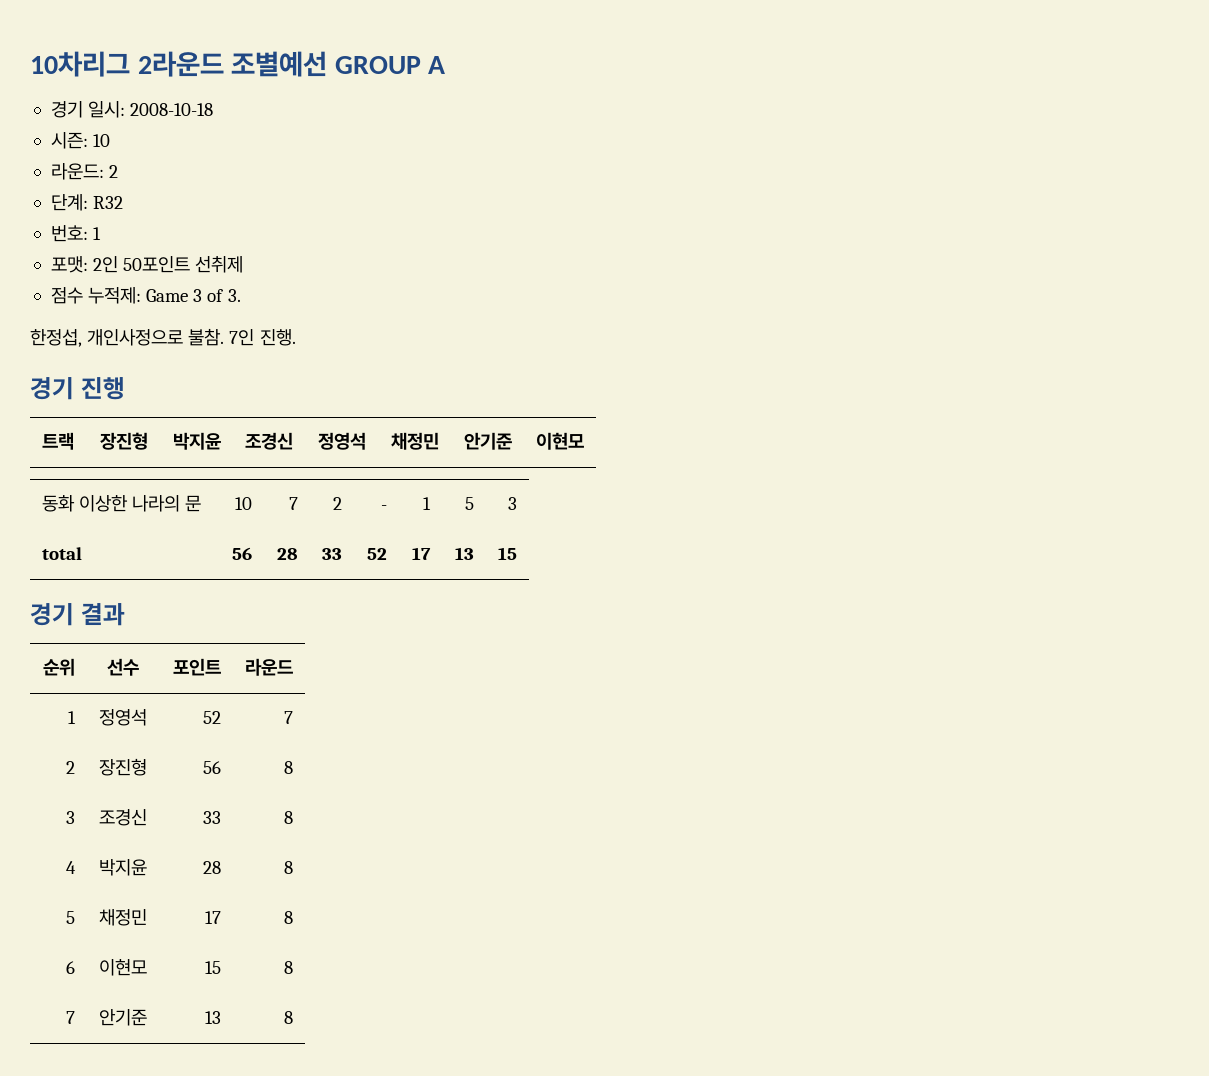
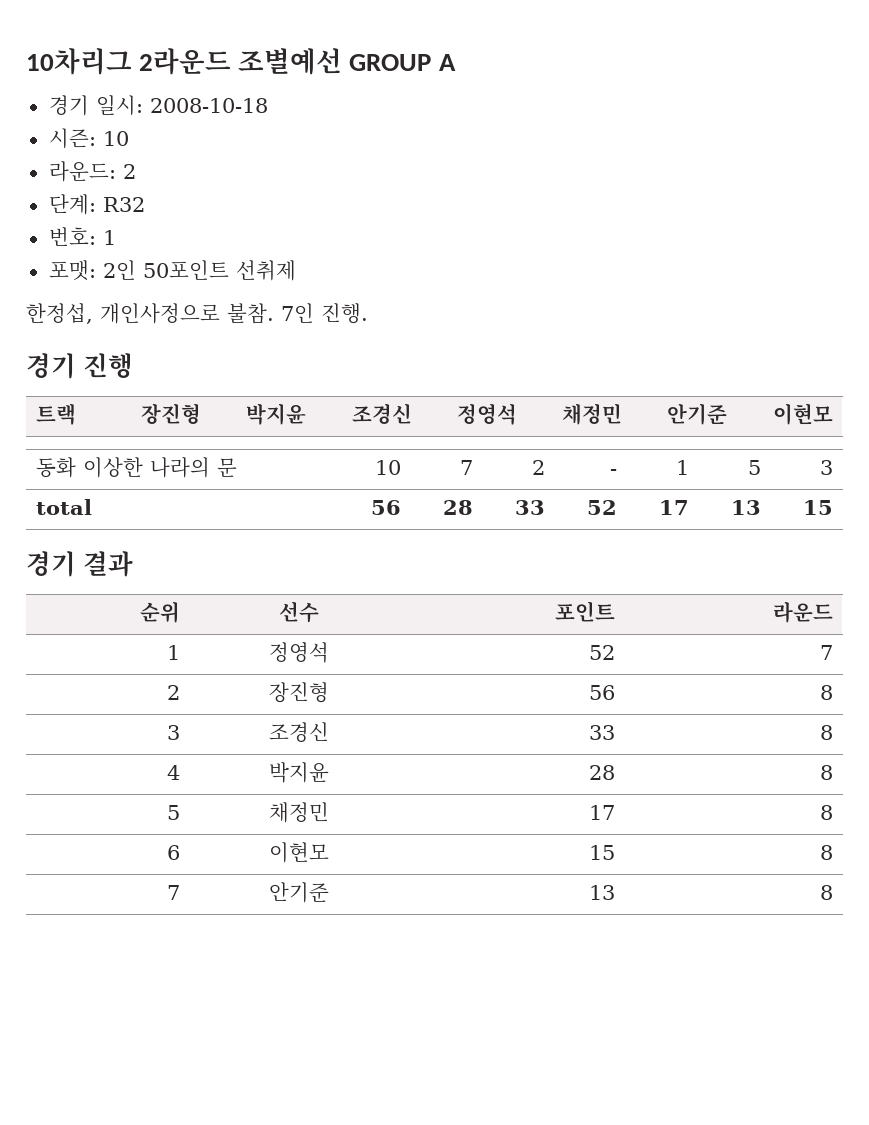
- 점수 누적제: Game 3 of 3.

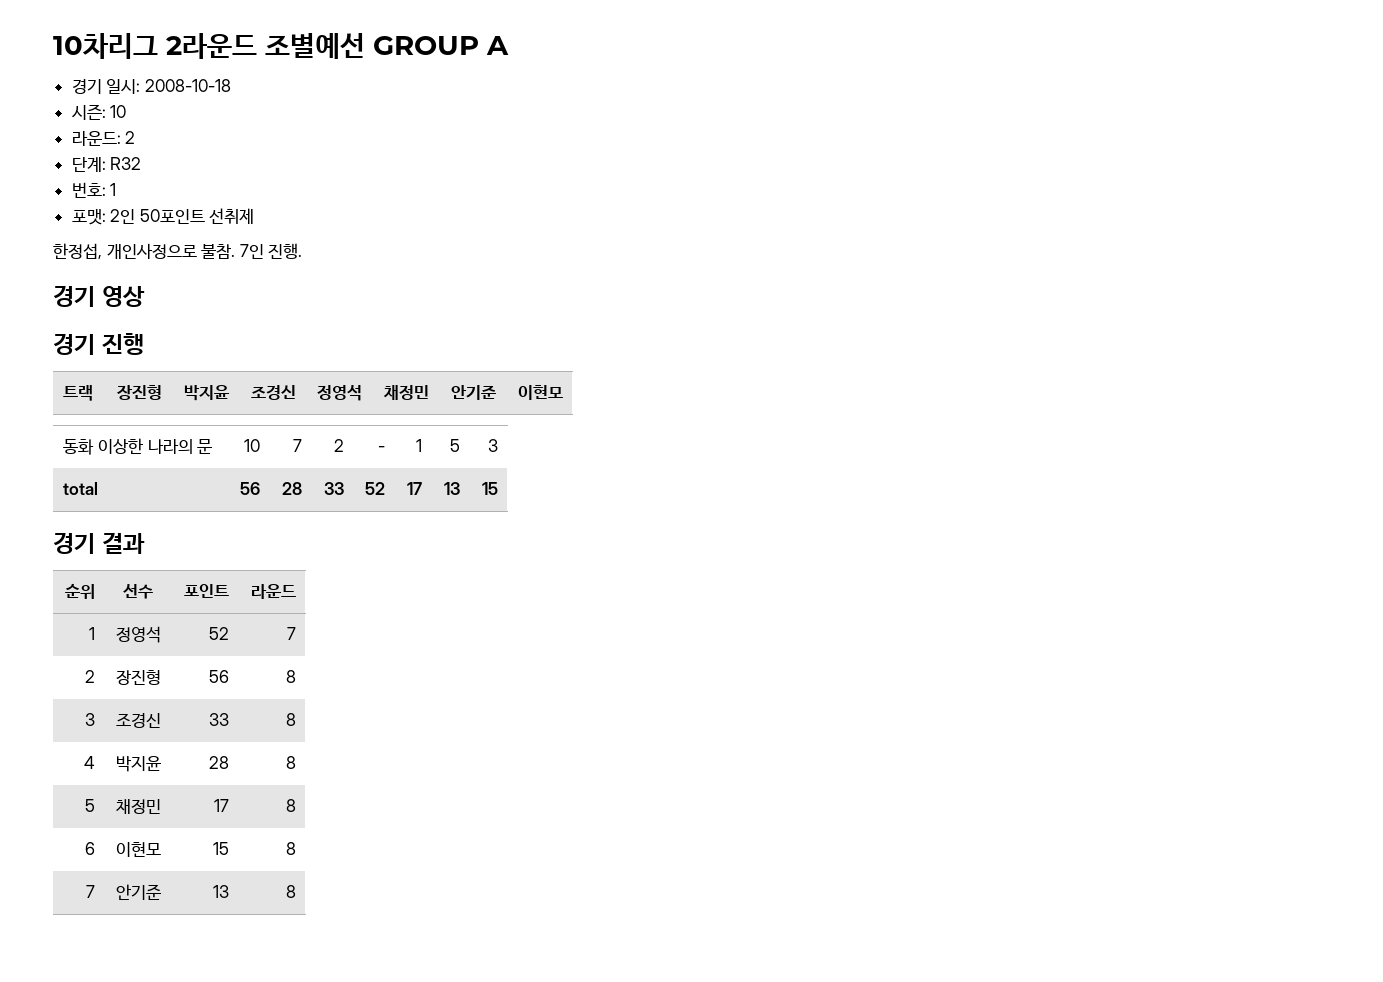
+ 경기 영상

